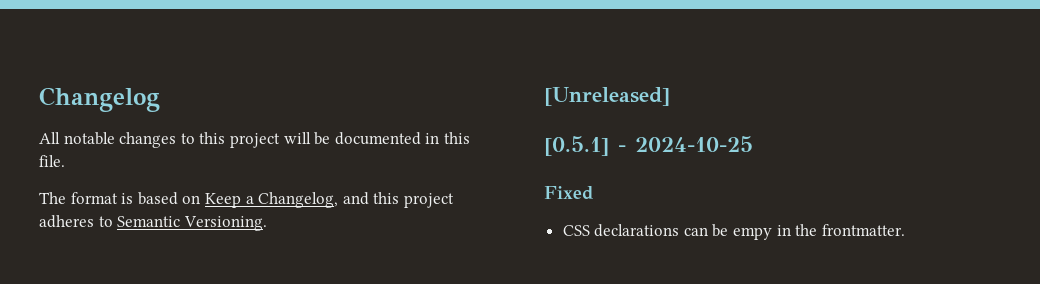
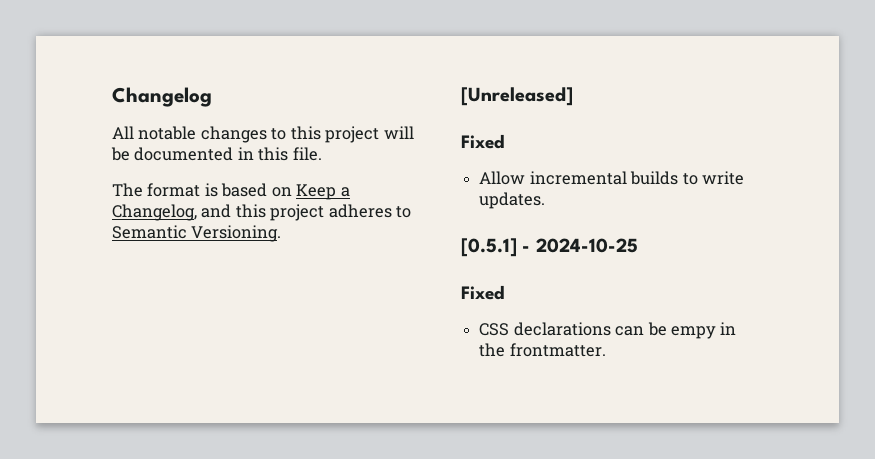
  [Unreleased]
+ Fixed
+ Allow incremental builds to write updates.

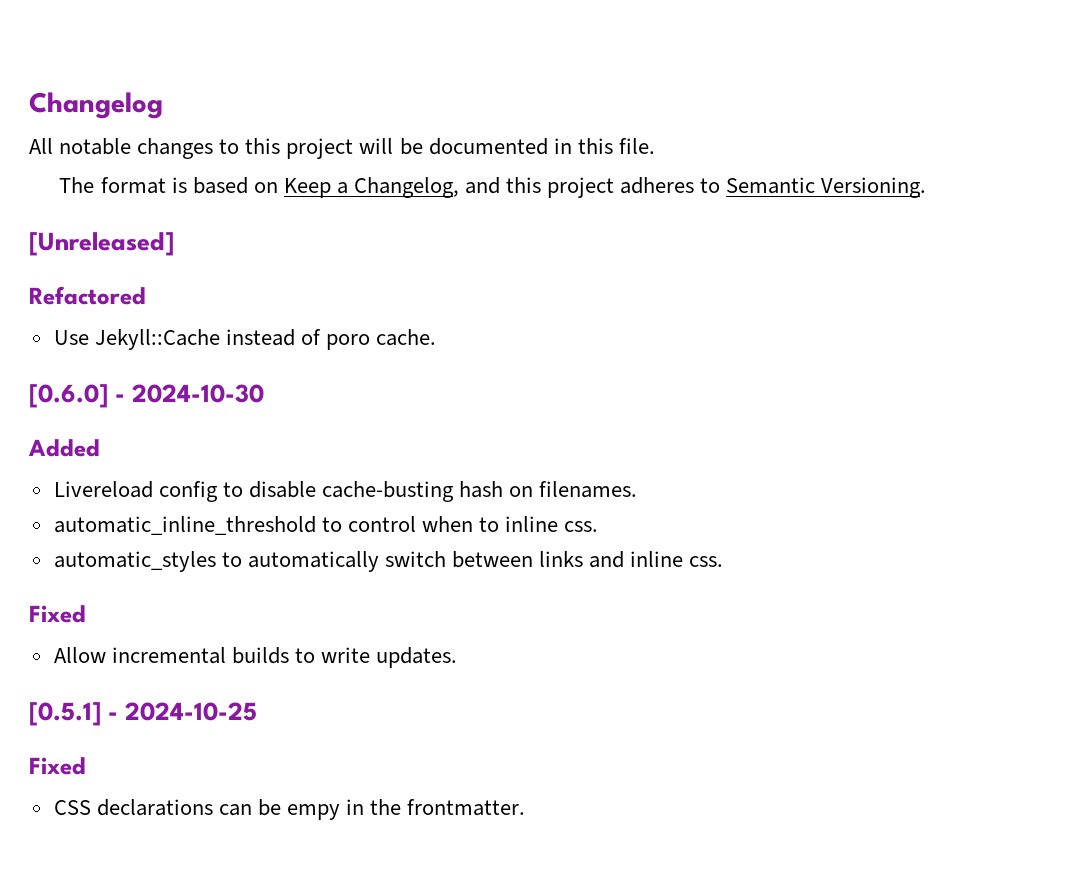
+ Refactored
+ Use Jekyll::Cache instead of poro cache.
+ [0.6.0] - 2024-10-30
+ Added
+ Livereload config to disable cache-busting hash on filenames.
+ automatic_inline_threshold to control when to inline css.
+ automatic_styles to automatically switch between links and inline css.

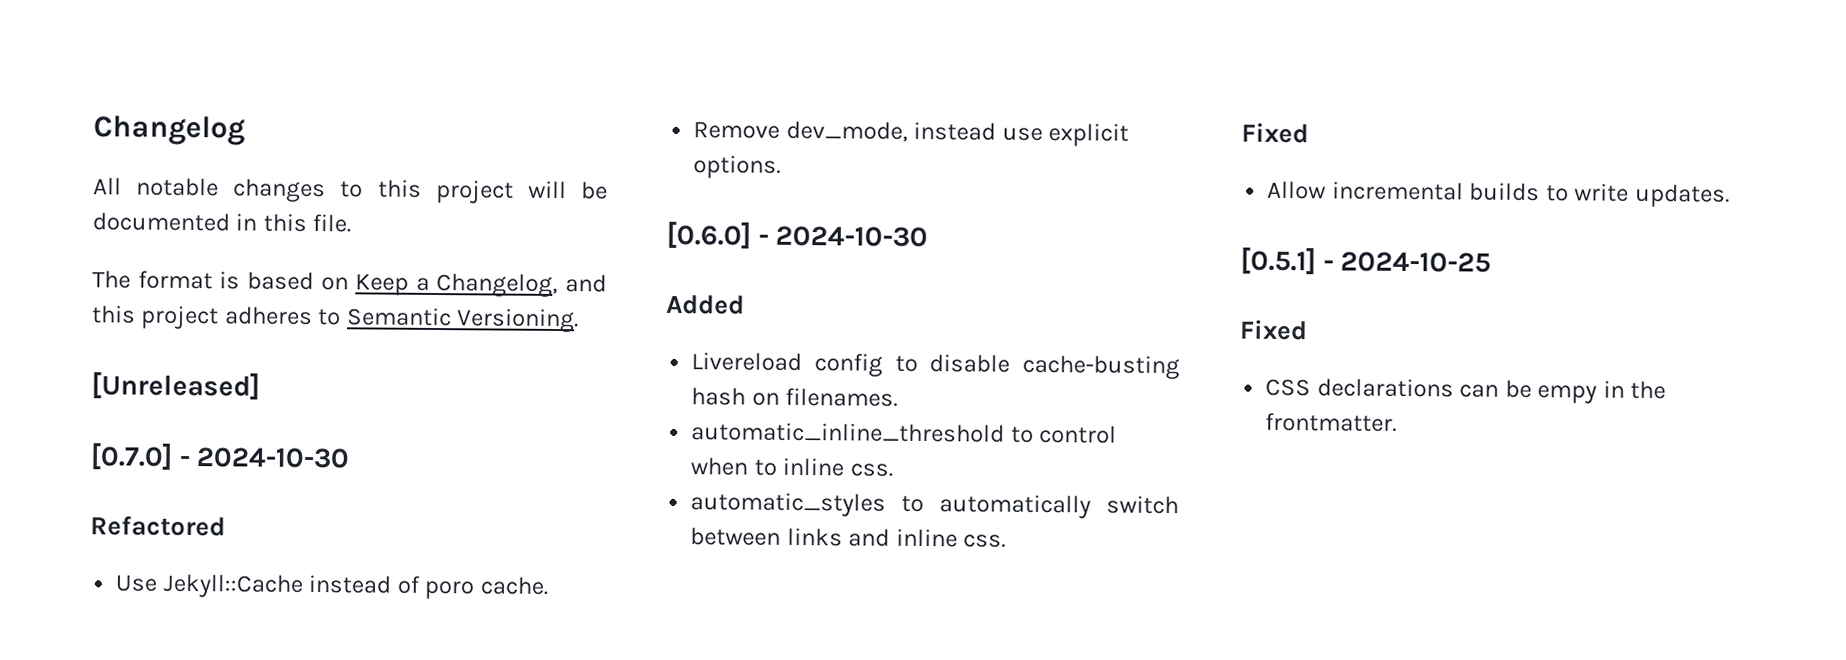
+ [0.7.0] - 2024-10-30
+ Remove dev_mode, instead use explicit options.

